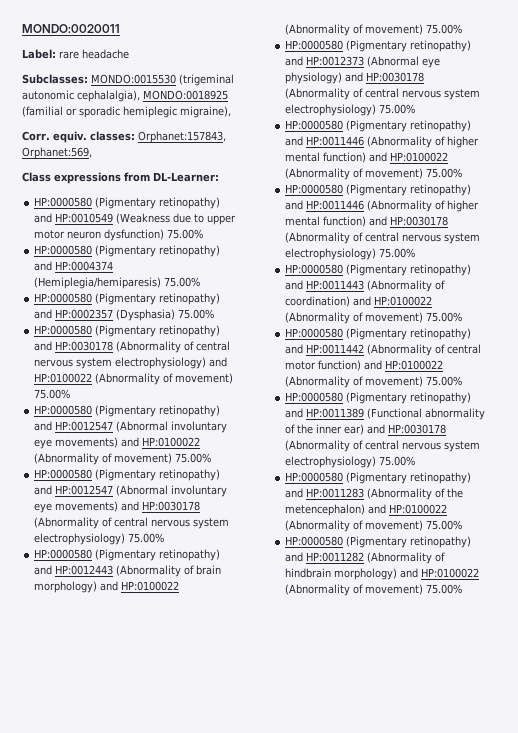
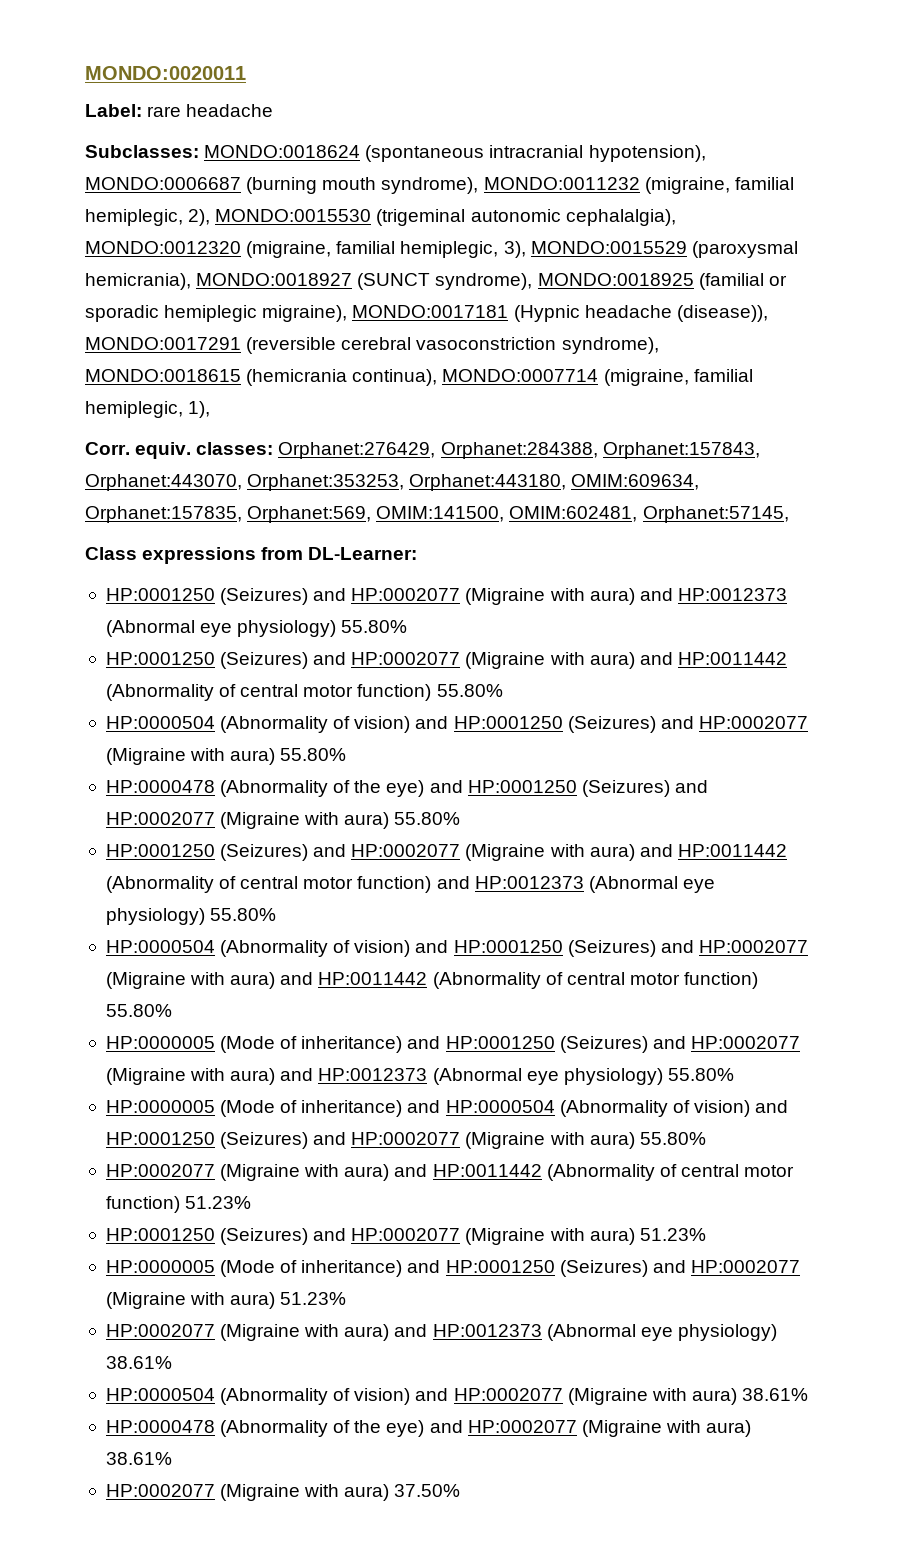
- Subclasses: MONDO:0015530 (trigeminal autonomic cephalalgia), MONDO:0018925 (familial or sporadic hemiplegic migraine),
- Corr. equiv. classes: Orphanet:157843, Orphanet:569,
+ Subclasses: MONDO:0018624 (spontaneous intracranial hypotension), MONDO:0006687 (burning mouth syndrome), MONDO:0011232 (migraine, familial hemiplegic, 2), MONDO:0015530 (trigeminal autonomic cephalalgia), MONDO:0012320 (migraine, familial hemiplegic, 3), MONDO:0015529 (paroxysmal hemicrania), MONDO:0018927 (SUNCT syndrome), MONDO:0018925 (familial or sporadic hemiplegic migraine), MONDO:0017181 (Hypnic headache (disease)), MONDO:0017291 (reversible cerebral vasoconstriction syndrome), MONDO:0018615 (hemicrania continua), MONDO:0007714 (migraine, familial hemiplegic, 1),
+ Corr. equiv. classes: Orphanet:276429, Orphanet:284388, Orphanet:157843, Orphanet:443070, Orphanet:353253, Orphanet:443180, OMIM:609634, Orphanet:157835, Orphanet:569, OMIM:141500, OMIM:602481, Orphanet:57145,
  Class expressions from DL-Learner:
- HP:0000580 (Pigmentary retinopathy) and HP:0010549 (Weakness due to upper motor neuron dysfunction) 75.00%
- HP:0000580 (Pigmentary retinopathy) and HP:0004374 (Hemiplegia/hemiparesis) 75.00%
- HP:0000580 (Pigmentary retinopathy) and HP:0002357 (Dysphasia) 75.00%
- HP:0000580 (Pigmentary retinopathy) and HP:0030178 (Abnormality of central nervous system electrophysiology) and HP:0100022 (Abnormality of movement) 75.00%
- HP:0000580 (Pigmentary retinopathy) and HP:0012547 (Abnormal involuntary eye movements) and HP:0100022 (Abnormality of movement) 75.00%
- HP:0000580 (Pigmentary retinopathy) and HP:0012547 (Abnormal involuntary eye movements) and HP:0030178 (Abnormality of central nervous system electrophysiology) 75.00%
- HP:0000580 (Pigmentary retinopathy) and HP:0012443 (Abnormality of brain morphology) and HP:0100022 (Abnormality of movement) 75.00%
- HP:0000580 (Pigmentary retinopathy) and HP:0012373 (Abnormal eye physiology) and HP:0030178 (Abnormality of central nervous system electrophysiology) 75.00%
- HP:0000580 (Pigmentary retinopathy) and HP:0011446 (Abnormality of higher mental function) and HP:0100022 (Abnormality of movement) 75.00%
- HP:0000580 (Pigmentary retinopathy) and HP:0011446 (Abnormality of higher mental function) and HP:0030178 (Abnormality of central nervous system electrophysiology) 75.00%
- HP:0000580 (Pigmentary retinopathy) and HP:0011443 (Abnormality of coordination) and HP:0100022 (Abnormality of movement) 75.00%
- HP:0000580 (Pigmentary retinopathy) and HP:0011442 (Abnormality of central motor function) and HP:0100022 (Abnormality of movement) 75.00%
- HP:0000580 (Pigmentary retinopathy) and HP:0011389 (Functional abnormality of the inner ear) and HP:0030178 (Abnormality of central nervous system electrophysiology) 75.00%
- HP:0000580 (Pigmentary retinopathy) and HP:0011283 (Abnormality of the metencephalon) and HP:0100022 (Abnormality of movement) 75.00%
- HP:0000580 (Pigmentary retinopathy) and HP:0011282 (Abnormality of hindbrain morphology) and HP:0100022 (Abnormality of movement) 75.00%
+ HP:0001250 (Seizures) and HP:0002077 (Migraine with aura) and HP:0012373 (Abnormal eye physiology) 55.80%
+ HP:0001250 (Seizures) and HP:0002077 (Migraine with aura) and HP:0011442 (Abnormality of central motor function) 55.80%
+ HP:0000504 (Abnormality of vision) and HP:0001250 (Seizures) and HP:0002077 (Migraine with aura) 55.80%
+ HP:0000478 (Abnormality of the eye) and HP:0001250 (Seizures) and HP:0002077 (Migraine with aura) 55.80%
+ HP:0001250 (Seizures) and HP:0002077 (Migraine with aura) and HP:0011442 (Abnormality of central motor function) and HP:0012373 (Abnormal eye physiology) 55.80%
+ HP:0000504 (Abnormality of vision) and HP:0001250 (Seizures) and HP:0002077 (Migraine with aura) and HP:0011442 (Abnormality of central motor function) 55.80%
+ HP:0000005 (Mode of inheritance) and HP:0001250 (Seizures) and HP:0002077 (Migraine with aura) and HP:0012373 (Abnormal eye physiology) 55.80%
+ HP:0000005 (Mode of inheritance) and HP:0000504 (Abnormality of vision) and HP:0001250 (Seizures) and HP:0002077 (Migraine with aura) 55.80%
+ HP:0002077 (Migraine with aura) and HP:0011442 (Abnormality of central motor function) 51.23%
+ HP:0001250 (Seizures) and HP:0002077 (Migraine with aura) 51.23%
+ HP:0000005 (Mode of inheritance) and HP:0001250 (Seizures) and HP:0002077 (Migraine with aura) 51.23%
+ HP:0002077 (Migraine with aura) and HP:0012373 (Abnormal eye physiology) 38.61%
+ HP:0000504 (Abnormality of vision) and HP:0002077 (Migraine with aura) 38.61%
+ HP:0000478 (Abnormality of the eye) and HP:0002077 (Migraine with aura) 38.61%
+ HP:0002077 (Migraine with aura) 37.50%

